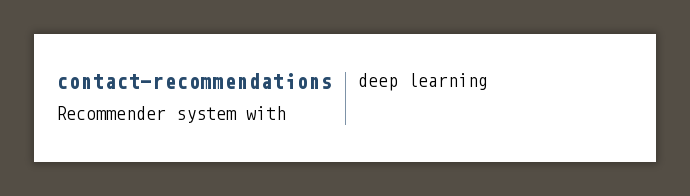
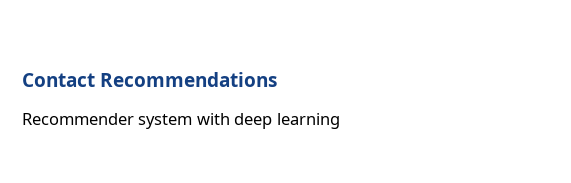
- contact-recommendations
+ Contact Recommendations

